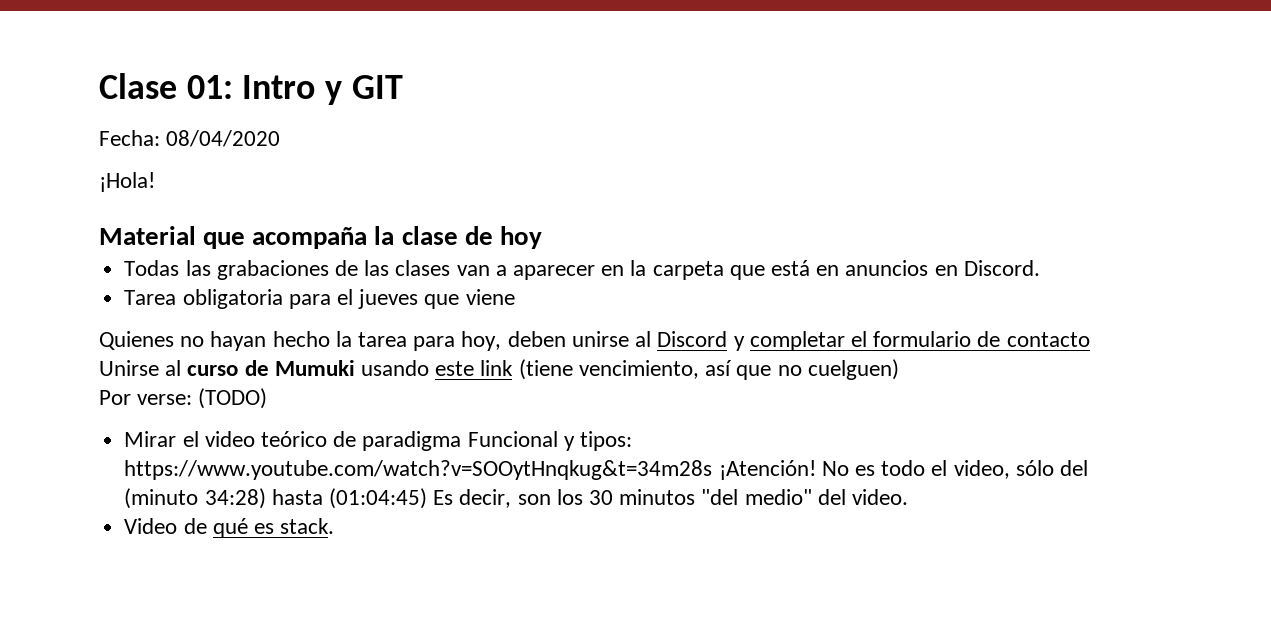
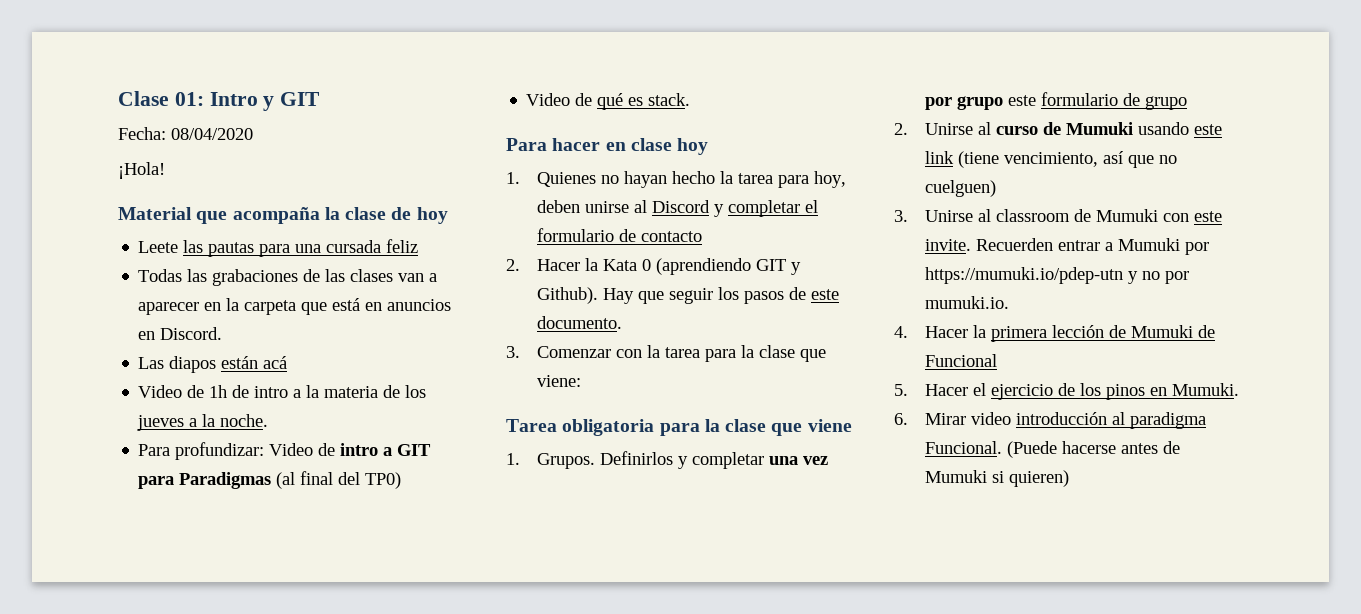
+ Leete las pautas para una cursada feliz
- Tarea obligatoria para el jueves que viene
- Quienes no hayan hecho la tarea para hoy, deben unirse al Discord y completar el formulario de contacto
+ Las diapos están acá
+ Video de 1h de intro a la materia de los jueves a la noche.
+ Para profundizar: Video de intro a GIT para Paradigmas (al final del TP0)
+ Video de qué es stack.
+ Para hacer en clase hoy
+ 1. Quienes no hayan hecho la tarea para hoy, deben unirse al Discord y completar el formulario de contacto
- Unirse al curso de Mumuki usando este link (tiene vencimiento, así que no cuelguen)
+ 2. Hacer la Kata 0 (aprendiendo GIT y Github). Hay que seguir los pasos de este documento.
+ 3. Comenzar con la tarea para la clase que viene:
+ Tarea obligatoria para la clase que viene
+ 1. Grupos. Definirlos y completar una vez por grupo este formulario de grupo
+ 2. Unirse al curso de Mumuki usando este link (tiene vencimiento, así que no cuelguen)
- Por verse: (TODO)
- Mirar el video teórico de paradigma Funcional y tipos: https://www.youtube.com/watch?v=SOOytHnqkug&t=34m28s ¡Atención! No es todo el video, sólo del (minuto 34:28) hasta (01:04:45) Es decir, son los 30 minutos "del medio" del video.
- Video de qué es stack.
+ 3. Unirse al classroom de Mumuki con este invite. Recuerden entrar a Mumuki por https://mumuki.io/pdep-utn y no por mumuki.io.
+ 4. Hacer la primera lección de Mumuki de Funcional
+ 5. Hacer el ejercicio de los pinos en Mumuki.
+ 6. Mirar video introducción al paradigma Funcional. (Puede hacerse antes de Mumuki si quieren)

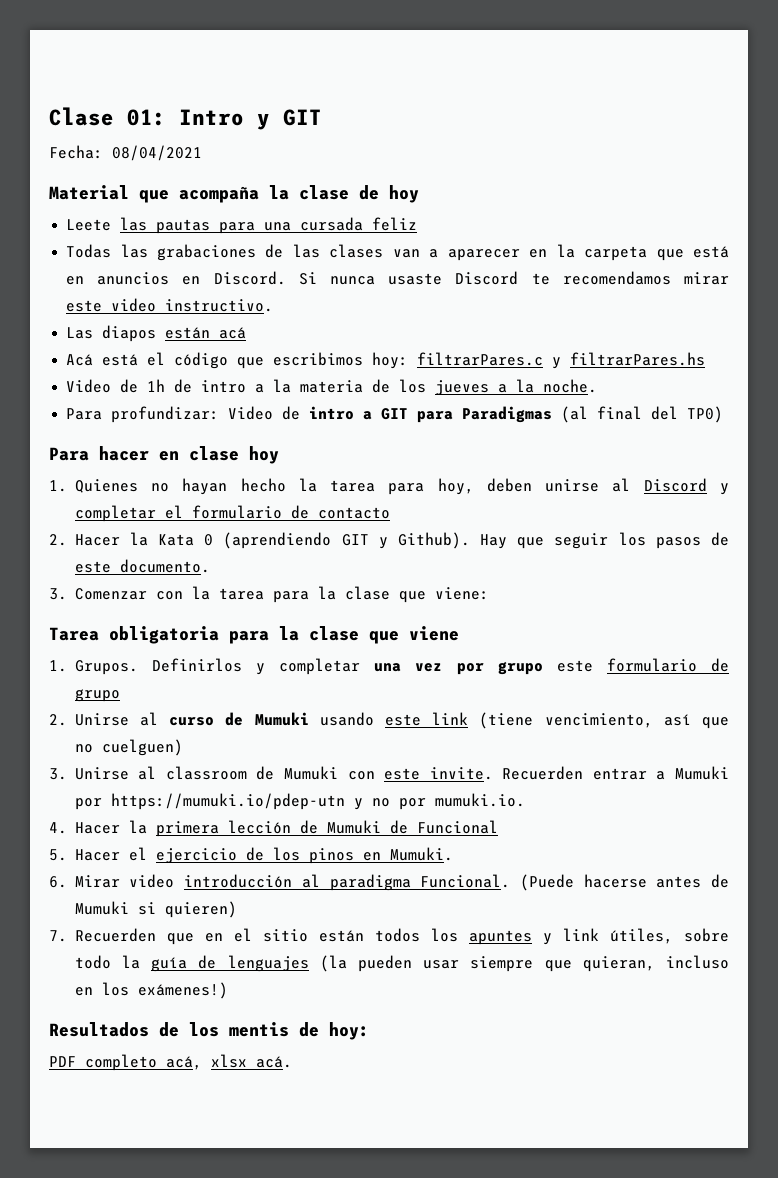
- Fecha: 08/04/2020
- ¡Hola!
+ Fecha: 08/04/2021
- Todas las grabaciones de las clases van a aparecer en la carpeta que está en anuncios en Discord.
+ Todas las grabaciones de las clases van a aparecer en la carpeta que está en anuncios en Discord. Si nunca usaste Discord te recomendamos mirar este video instructivo.
  Las diapos están acá
+ Acá está el código que escribimos hoy: filtrarPares.c y filtrarPares.hs
- Video de qué es stack.
+ 7. Recuerden que en el sitio están todos los apuntes y link útiles, sobre todo la guía de lenguajes (la pueden usar siempre que quieran, incluso en los exámenes!)
+ Resultados de los mentis de hoy:
+ PDF completo acá, xlsx acá.

